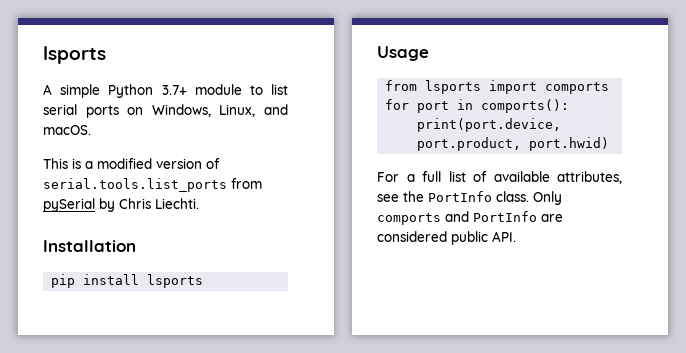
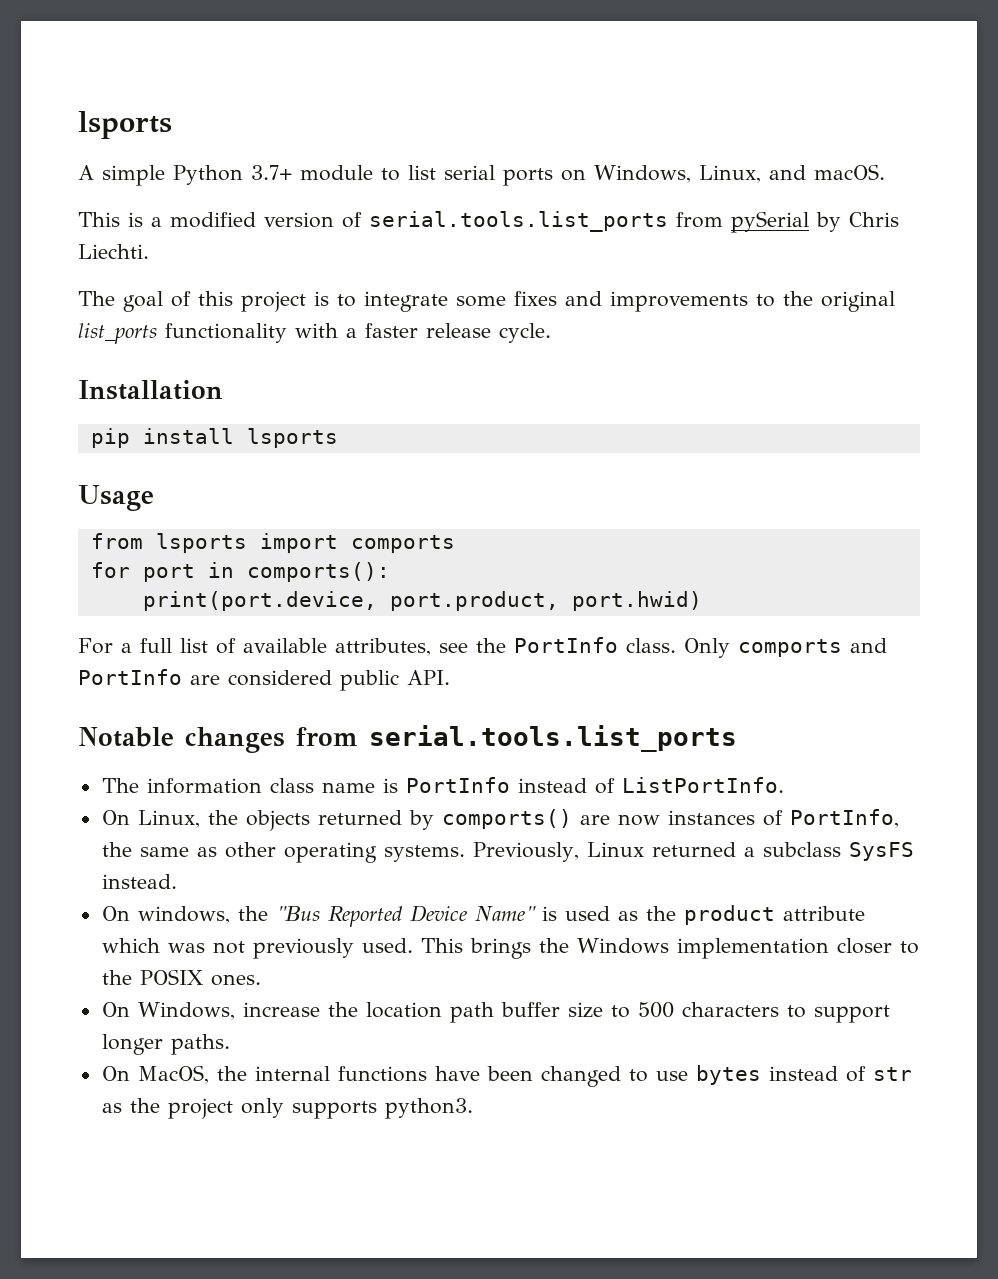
+ The goal of this project is to integrate some fixes and improvements to the original list_ports functionality with a faster release cycle.
+ Notable changes from serial.tools.list_ports
+ The information class name is PortInfo instead of ListPortInfo.
+ On Linux, the objects returned by comports() are now instances of PortInfo, the same as other operating systems. Previously, Linux returned a subclass SysFS instead.
+ On windows, the "Bus Reported Device Name" is used as the product attribute which was not previously used. This brings the Windows implementation closer to the POSIX ones.
+ On Windows, increase the location path buffer size to 500 characters to support longer paths.
+ On MacOS, the internal functions have been changed to use bytes instead of str as the project only supports python3.

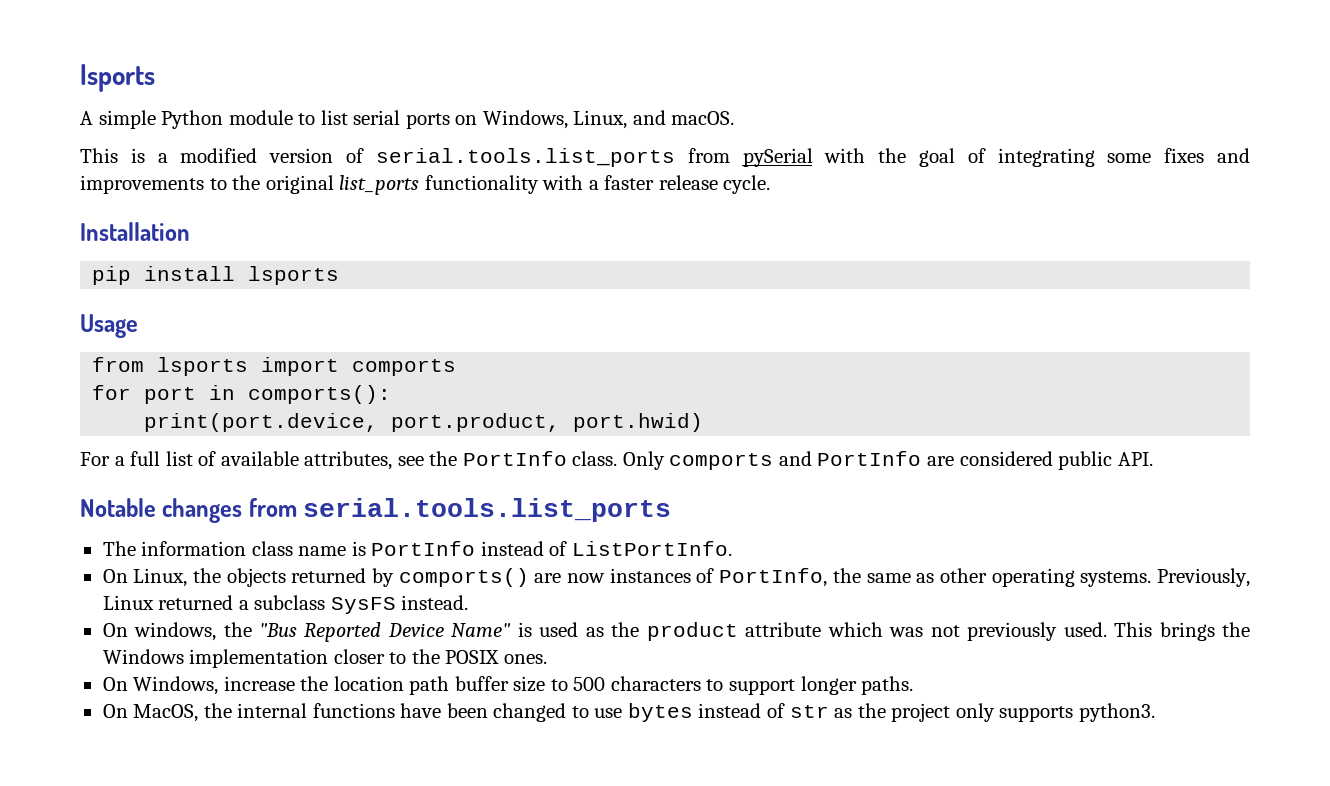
- A simple Python 3.7+ module to list serial ports on Windows, Linux, and macOS.
+ A simple Python module to list serial ports on Windows, Linux, and macOS.
- This is a modified version of serial.tools.list_ports from pySerial by Chris Liechti.
- The goal of this project is to integrate some fixes and improvements to the original list_ports functionality with a faster release cycle.
+ This is a modified version of serial.tools.list_ports from pySerial with the goal of integrating some fixes and improvements to the original list_ports functionality with a faster release cycle.

